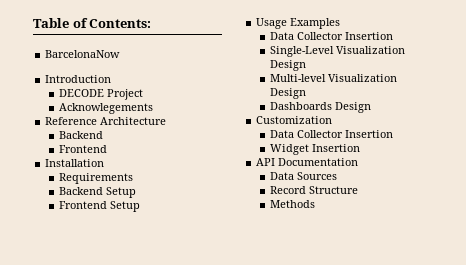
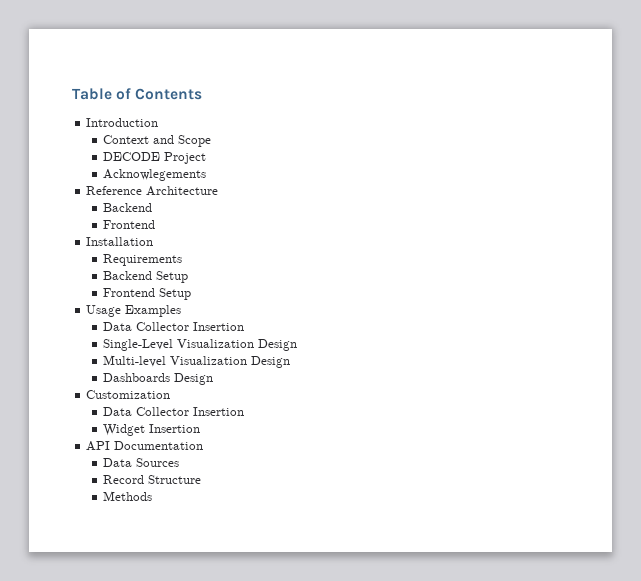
- Table of Contents:
- BarcelonaNow
+ Table of Contents
+ Context and Scope

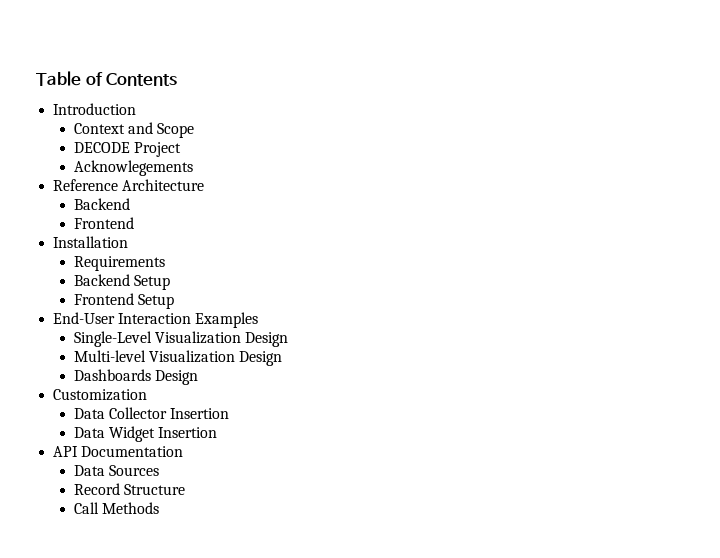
- Usage Examples
- Data Collector Insertion
+ End-User Interaction Examples
- Widget Insertion
+ Data Widget Insertion
- Methods
+ Call Methods

